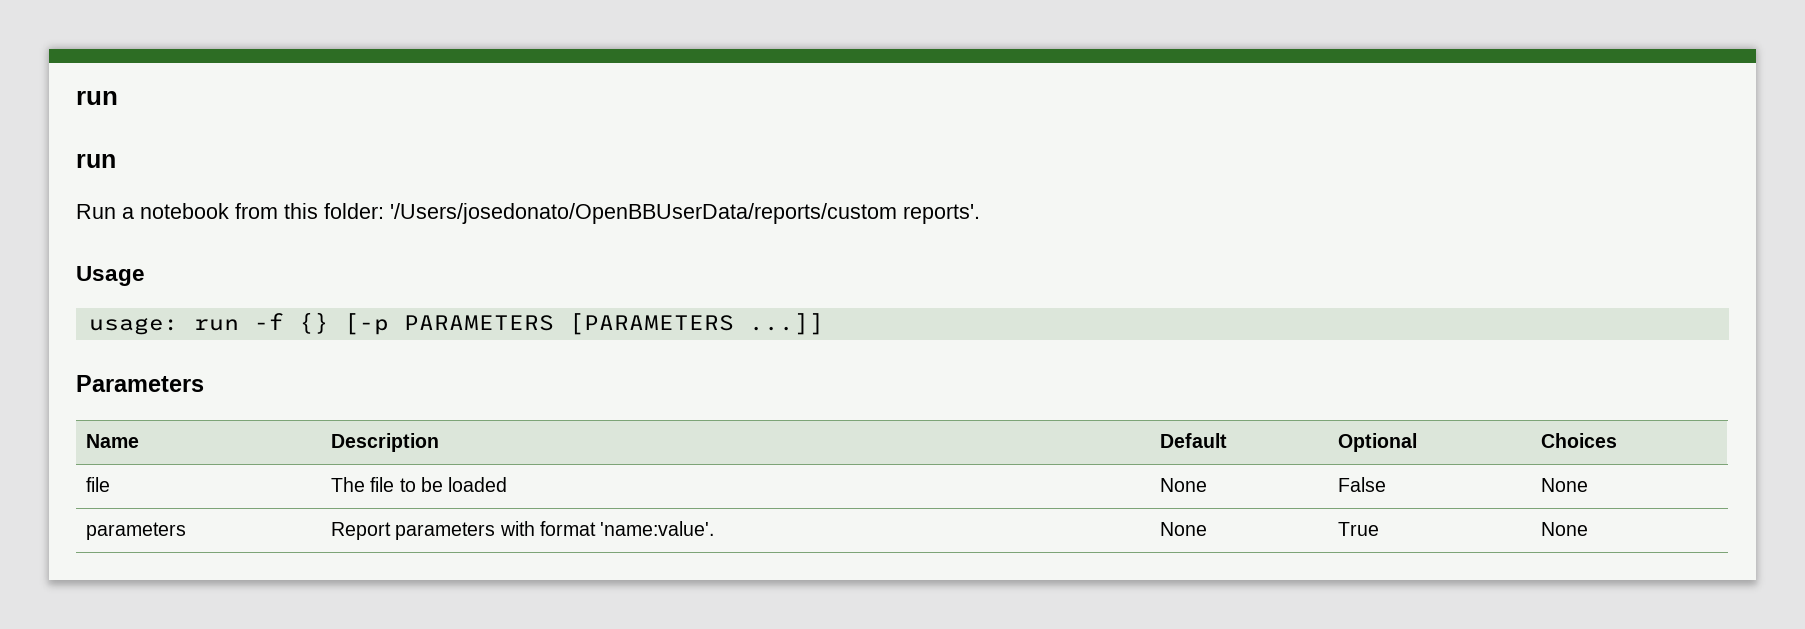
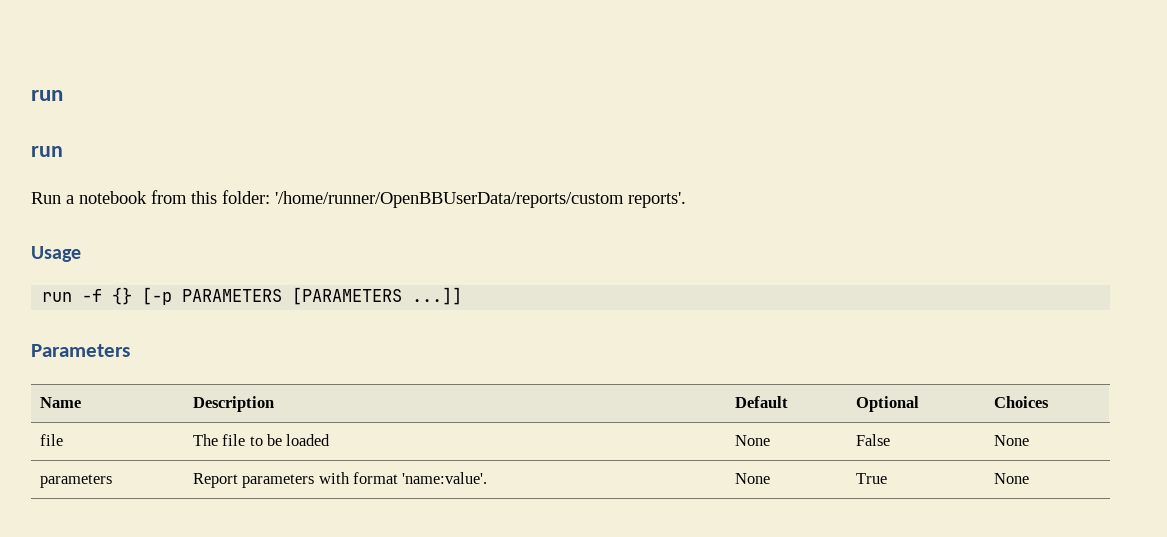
- Run a notebook from this folder: '/Users/josedonato/OpenBBUserData/reports/custom reports'.
+ Run a notebook from this folder: '/home/runner/OpenBBUserData/reports/custom reports'.
- usage: run -f {} [-p PARAMETERS [PARAMETERS ...]]
+ run -f {} [-p PARAMETERS [PARAMETERS ...]]

